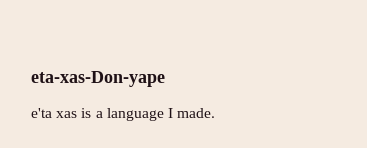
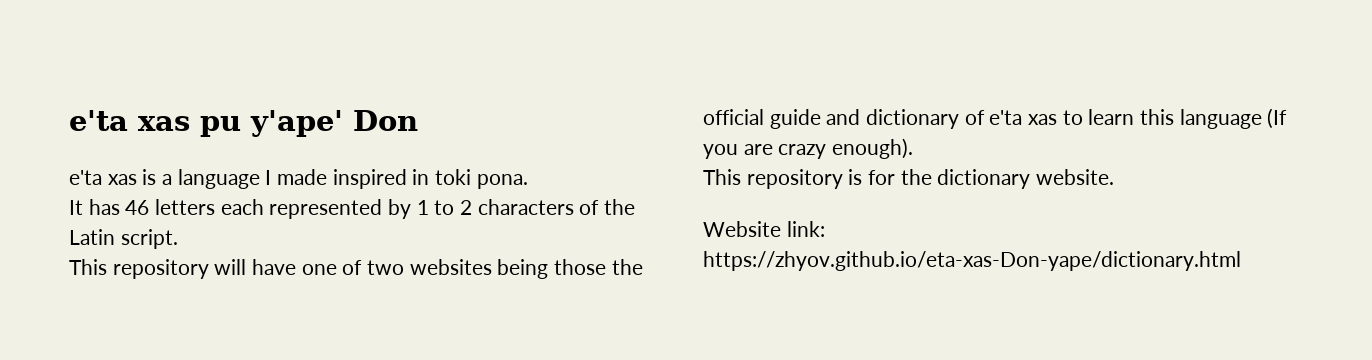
- eta-xas-Don-yape
+ e'ta xas pu y'ape' Don
- e'ta xas is a language I made.
+ e'ta xas is a language I made inspired in toki pona.
+ It has 46 letters each represented by 1 to 2 characters of the Latin script.
+ This repository will have one of two websites being those the official guide and dictionary of e'ta xas to learn this language (If you are crazy enough).
+ This repository is for the dictionary website.
+ Website link: https://zhyov.github.io/eta-xas-Don-yape/dictionary.html

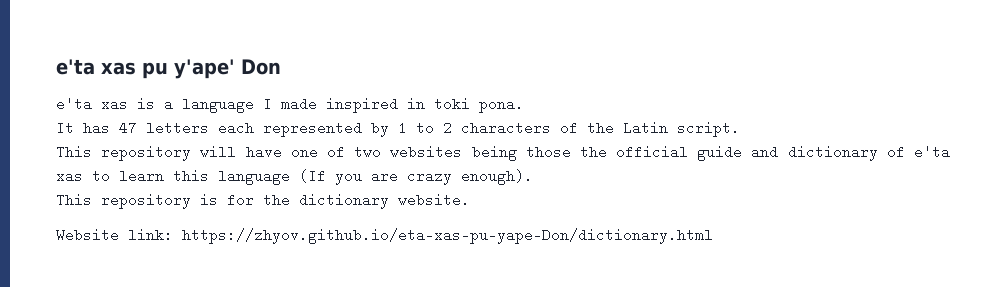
- It has 46 letters each represented by 1 to 2 characters of the Latin script.
+ It has 47 letters each represented by 1 to 2 characters of the Latin script.
- Website link: https://zhyov.github.io/eta-xas-Don-yape/dictionary.html
+ Website link: https://zhyov.github.io/eta-xas-pu-yape-Don/dictionary.html

